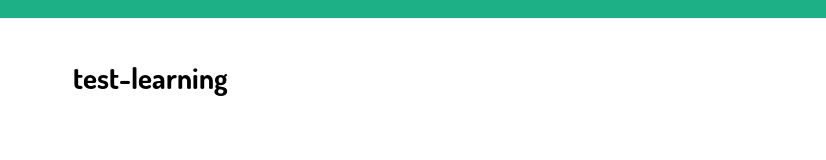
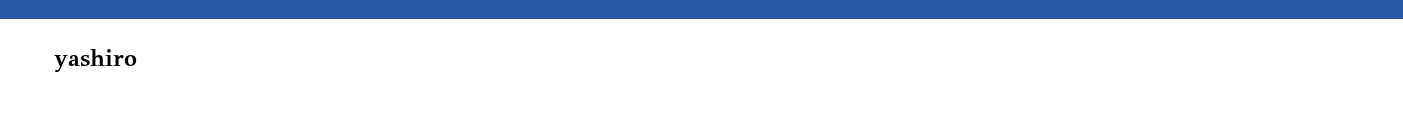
- test-learning
+ yashiro

